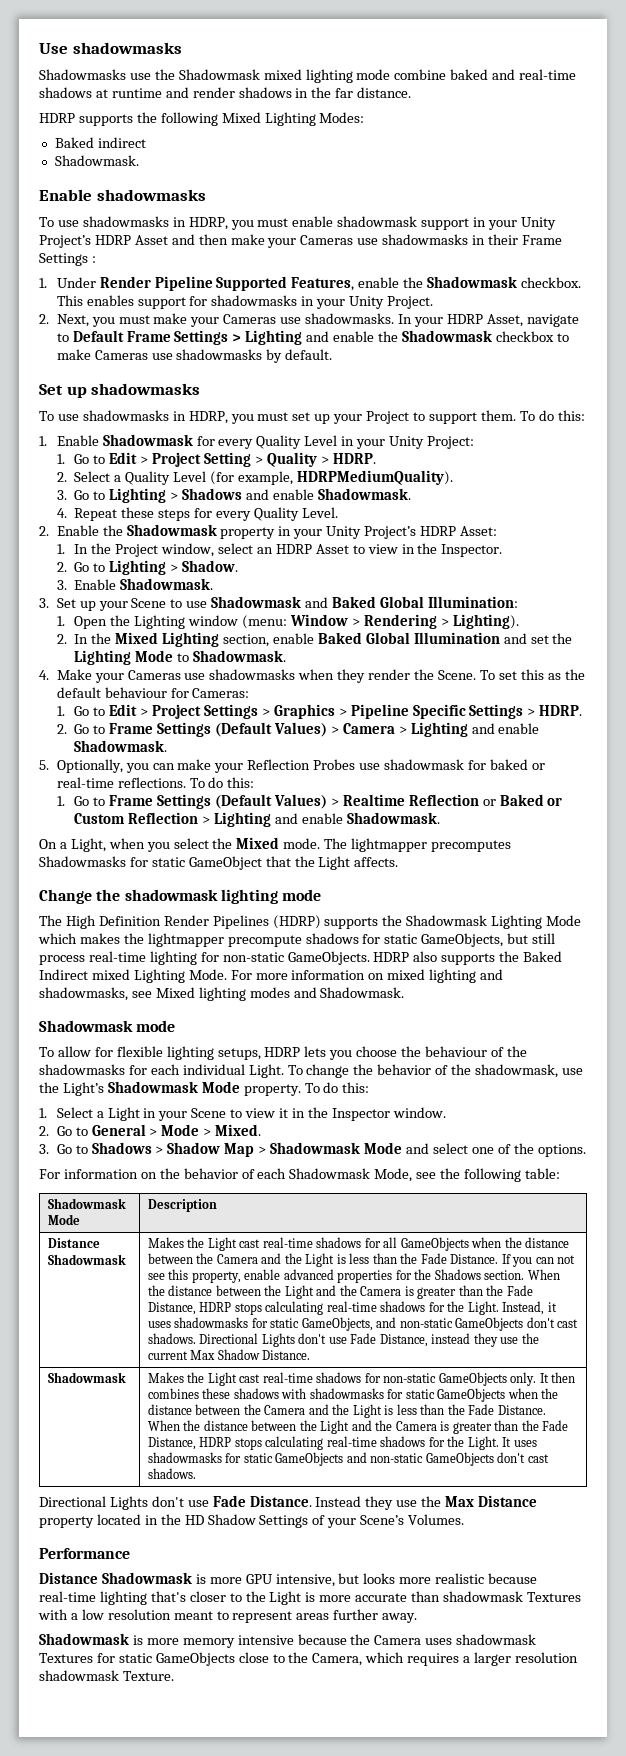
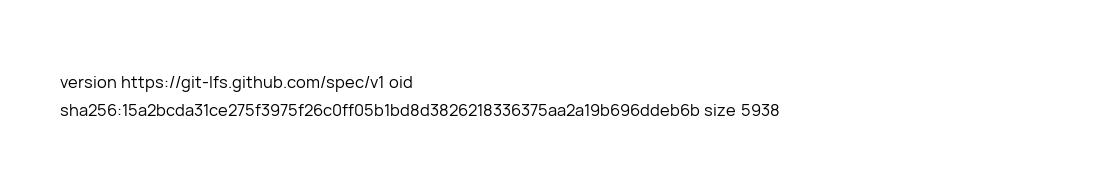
- Use shadowmasks
- Shadowmasks use the Shadowmask mixed lighting mode combine baked and real-time shadows at runtime and render shadows in the far distance.
- HDRP supports the following Mixed Lighting Modes:
- Baked indirect
- Shadowmask.
- Enable shadowmasks
- To use shadowmasks in HDRP, you must enable shadowmask support in your Unity Project’s HDRP Asset and then make your Cameras use shadowmasks in their Frame Settings :
- 1. Under Render Pipeline Supported Features, enable the Shadowmask checkbox. This enables support for shadowmasks in your Unity Project.
- 2. Next, you must make your Cameras use shadowmasks. In your HDRP Asset, navigate to Default Frame Settings > Lighting and enable the Shadowmask checkbox to make Cameras use shadowmasks by default.
- Set up shadowmasks
- To use shadowmasks in HDRP, you must set up your Project to support them. To do this:
- 1. Enable Shadowmask for every Quality Level in your Unity Project:
- 1. Go to Edit > Project Setting > Quality > HDRP.
- 2. Select a Quality Level (for example, HDRPMediumQuality).
- 3. Go to Lighting > Shadows and enable Shadowmask.
- 4. Repeat these steps for every Quality Level.
- 2. Enable the Shadowmask property in your Unity Project’s HDRP Asset:
- 1. In the Project window, select an HDRP Asset to view in the Inspector.
- 2. Go to Lighting > Shadow.
- 3. Enable Shadowmask.
- 3. Set up your Scene to use Shadowmask and Baked Global Illumination:
- 1. Open the Lighting window (menu: Window > Rendering > Lighting).
- 2. In the Mixed Lighting section, enable Baked Global Illumination and set the Lighting Mode to Shadowmask.
- 4. Make your Cameras use shadowmasks when they render the Scene. To set this as the default behaviour for Cameras:
- 1. Go to Edit > Project Settings > Graphics > Pipeline Specific Settings > HDRP.
- 2. Go to Frame Settings (Default Values) > Camera > Lighting and enable Shadowmask.
- 5. Optionally, you can make your Reflection Probes use shadowmask for baked or real-time reflections. To do this:
- 1. Go to Frame Settings (Default Values) > Realtime Reflection or Baked or Custom Reflection > Lighting and enable Shadowmask.
- On a Light, when you select the Mixed mode. The lightmapper precomputes Shadowmasks for static GameObject that the Light affects.
- Change the shadowmask lighting mode
- The High Definition Render Pipelines (HDRP) supports the Shadowmask Lighting Mode which makes the lightmapper precompute shadows for static GameObjects, but still process real-time lighting for non-static GameObjects. HDRP also supports the Baked Indirect mixed Lighting Mode. For more information on mixed lighting and shadowmasks, see Mixed lighting modes and Shadowmask.
- Shadowmask mode
- To allow for flexible lighting setups, HDRP lets you choose the behaviour of the shadowmasks for each individual Light. To change the behavior of the shadowmask, use the Light’s Shadowmask Mode property. To do this:
- 1. Select a Light in your Scene to view it in the Inspector window.
- 2. Go to General > Mode > Mixed.
- 3. Go to Shadows > Shadow Map > Shadowmask Mode and select one of the options.
- For information on the behavior of each Shadowmask Mode, see the following table:
- Shadowmask Mode | Description
- Distance Shadowmask | Makes the Light cast real-time shadows for all GameObjects when the distance between the Camera and the Light is less than the Fade Distance. If you can not see this property, enable advanced properties for the Shadows section. When the distance between the Light and the Camera is greater than the Fade Distance, HDRP stops calculating real-time shadows for the Light. Instead, it uses shadowmasks for static GameObjects, and non-static GameObjects don't cast shadows. Directional Lights don't use Fade Distance, instead they use the current Max Shadow Distance.
- Shadowmask | Makes the Light cast real-time shadows for non-static GameObjects only. It then combines these shadows with shadowmasks for static GameObjects when the distance between the Camera and the Light is less than the Fade Distance. When the distance between the Light and the Camera is greater than the Fade Distance, HDRP stops calculating real-time shadows for the Light. It uses shadowmasks for static GameObjects and non-static GameObjects don't cast shadows.
- Directional Lights don't use Fade Distance. Instead they use the Max Distance property located in the HD Shadow Settings of your Scene’s Volumes.
- Performance
- Distance Shadowmask is more GPU intensive, but looks more realistic because real-time lighting that's closer to the Light is more accurate than shadowmask Textures with a low resolution meant to represent areas further away.
- Shadowmask is more memory intensive because the Camera uses shadowmask Textures for static GameObjects close to the Camera, which requires a larger resolution shadowmask Texture.
+ version https://git-lfs.github.com/spec/v1 oid sha256:15a2bcda31ce275f3975f26c0ff05b1bd8d3826218336375aa2a19b696ddeb6b size 5938

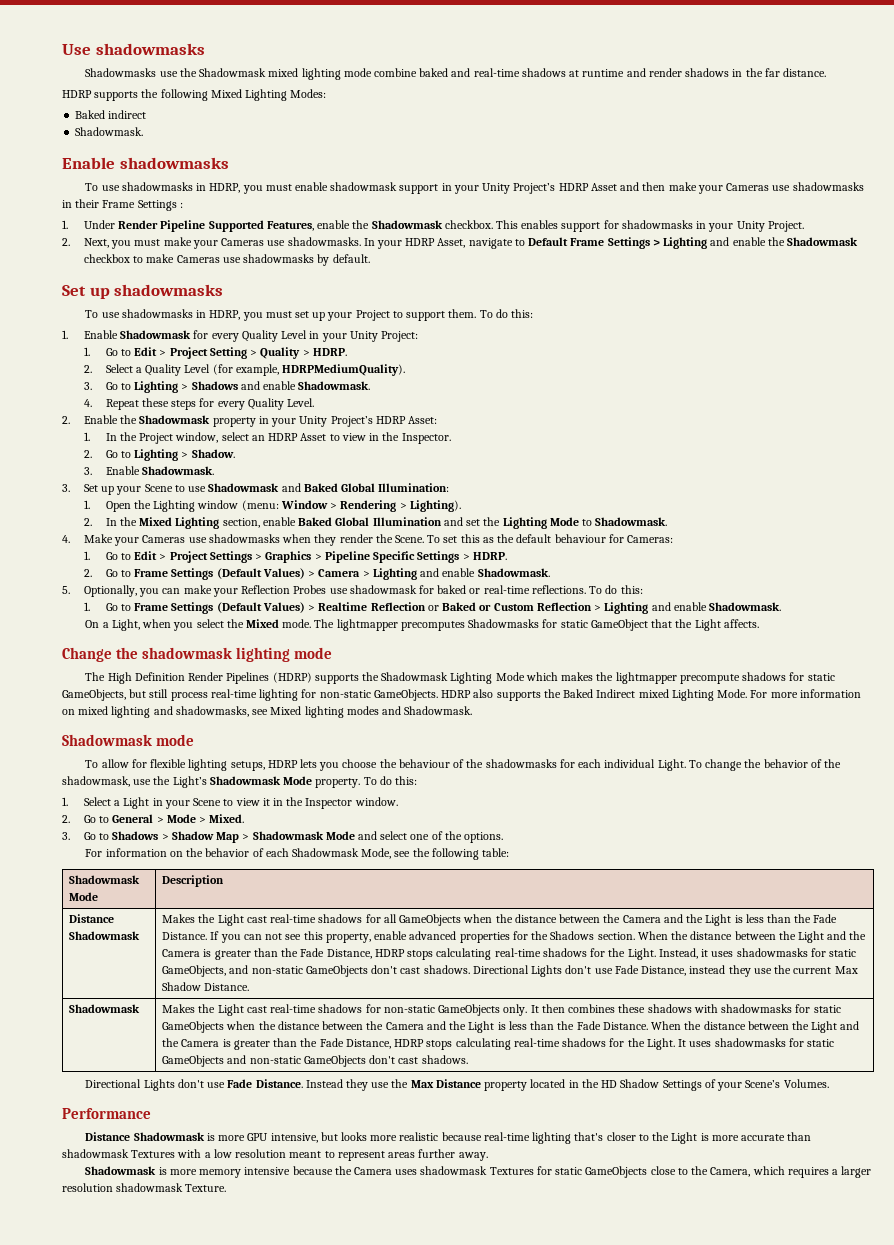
- version https://git-lfs.github.com/spec/v1 oid sha256:15a2bcda31ce275f3975f26c0ff05b1bd8d3826218336375aa2a19b696ddeb6b size 5938
+ Use shadowmasks
+ Shadowmasks use the Shadowmask mixed lighting mode combine baked and real-time shadows at runtime and render shadows in the far distance.
+ HDRP supports the following Mixed Lighting Modes:
+ Baked indirect
+ Shadowmask.
+ Enable shadowmasks
+ To use shadowmasks in HDRP, you must enable shadowmask support in your Unity Project’s HDRP Asset and then make your Cameras use shadowmasks in their Frame Settings :
+ 1. Under Render Pipeline Supported Features, enable the Shadowmask checkbox. This enables support for shadowmasks in your Unity Project.
+ 2. Next, you must make your Cameras use shadowmasks. In your HDRP Asset, navigate to Default Frame Settings > Lighting and enable the Shadowmask checkbox to make Cameras use shadowmasks by default.
+ Set up shadowmasks
+ To use shadowmasks in HDRP, you must set up your Project to support them. To do this:
+ 1. Enable Shadowmask for every Quality Level in your Unity Project:
+ 1. Go to Edit > Project Setting > Quality > HDRP.
+ 2. Select a Quality Level (for example, HDRPMediumQuality).
+ 3. Go to Lighting > Shadows and enable Shadowmask.
+ 4. Repeat these steps for every Quality Level.
+ 2. Enable the Shadowmask property in your Unity Project’s HDRP Asset:
+ 1. In the Project window, select an HDRP Asset to view in the Inspector.
+ 2. Go to Lighting > Shadow.
+ 3. Enable Shadowmask.
+ 3. Set up your Scene to use Shadowmask and Baked Global Illumination:
+ 1. Open the Lighting window (menu: Window > Rendering > Lighting).
+ 2. In the Mixed Lighting section, enable Baked Global Illumination and set the Lighting Mode to Shadowmask.
+ 4. Make your Cameras use shadowmasks when they render the Scene. To set this as the default behaviour for Cameras:
+ 1. Go to Edit > Project Settings > Graphics > Pipeline Specific Settings > HDRP.
+ 2. Go to Frame Settings (Default Values) > Camera > Lighting and enable Shadowmask.
+ 5. Optionally, you can make your Reflection Probes use shadowmask for baked or real-time reflections. To do this:
+ 1. Go to Frame Settings (Default Values) > Realtime Reflection or Baked or Custom Reflection > Lighting and enable Shadowmask.
+ On a Light, when you select the Mixed mode. The lightmapper precomputes Shadowmasks for static GameObject that the Light affects.
+ Change the shadowmask lighting mode
+ The High Definition Render Pipelines (HDRP) supports the Shadowmask Lighting Mode which makes the lightmapper precompute shadows for static GameObjects, but still process real-time lighting for non-static GameObjects. HDRP also supports the Baked Indirect mixed Lighting Mode. For more information on mixed lighting and shadowmasks, see Mixed lighting modes and Shadowmask.
+ Shadowmask mode
+ To allow for flexible lighting setups, HDRP lets you choose the behaviour of the shadowmasks for each individual Light. To change the behavior of the shadowmask, use the Light’s Shadowmask Mode property. To do this:
+ 1. Select a Light in your Scene to view it in the Inspector window.
+ 2. Go to General > Mode > Mixed.
+ 3. Go to Shadows > Shadow Map > Shadowmask Mode and select one of the options.
+ For information on the behavior of each Shadowmask Mode, see the following table:
+ Shadowmask Mode | Description
+ Distance Shadowmask | Makes the Light cast real-time shadows for all GameObjects when the distance between the Camera and the Light is less than the Fade Distance. If you can not see this property, enable advanced properties for the Shadows section. When the distance between the Light and the Camera is greater than the Fade Distance, HDRP stops calculating real-time shadows for the Light. Instead, it uses shadowmasks for static GameObjects, and non-static GameObjects don't cast shadows. Directional Lights don't use Fade Distance, instead they use the current Max Shadow Distance.
+ Shadowmask | Makes the Light cast real-time shadows for non-static GameObjects only. It then combines these shadows with shadowmasks for static GameObjects when the distance between the Camera and the Light is less than the Fade Distance. When the distance between the Light and the Camera is greater than the Fade Distance, HDRP stops calculating real-time shadows for the Light. It uses shadowmasks for static GameObjects and non-static GameObjects don't cast shadows.
+ Directional Lights don't use Fade Distance. Instead they use the Max Distance property located in the HD Shadow Settings of your Scene’s Volumes.
+ Performance
+ Distance Shadowmask is more GPU intensive, but looks more realistic because real-time lighting that's closer to the Light is more accurate than shadowmask Textures with a low resolution meant to represent areas further away.
+ Shadowmask is more memory intensive because the Camera uses shadowmask Textures for static GameObjects close to the Camera, which requires a larger resolution shadowmask Texture.

